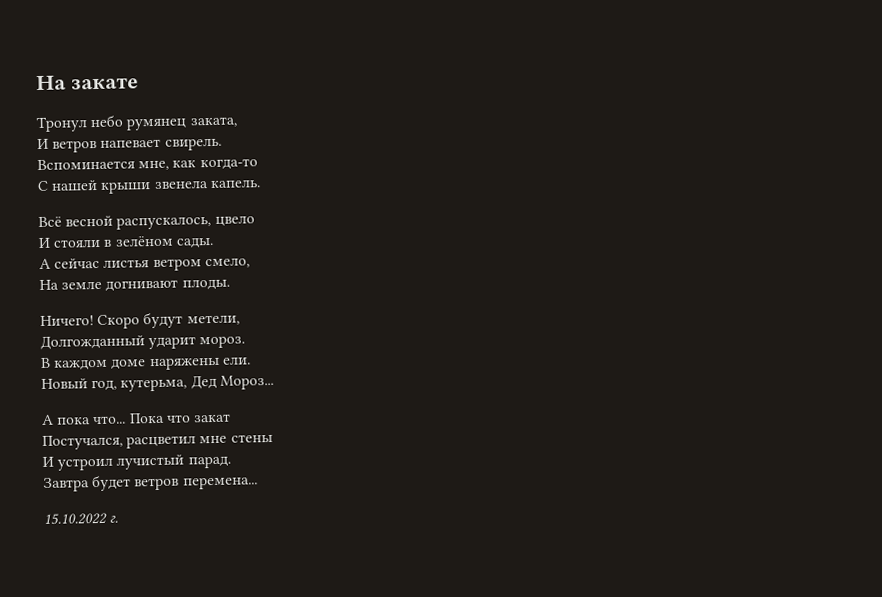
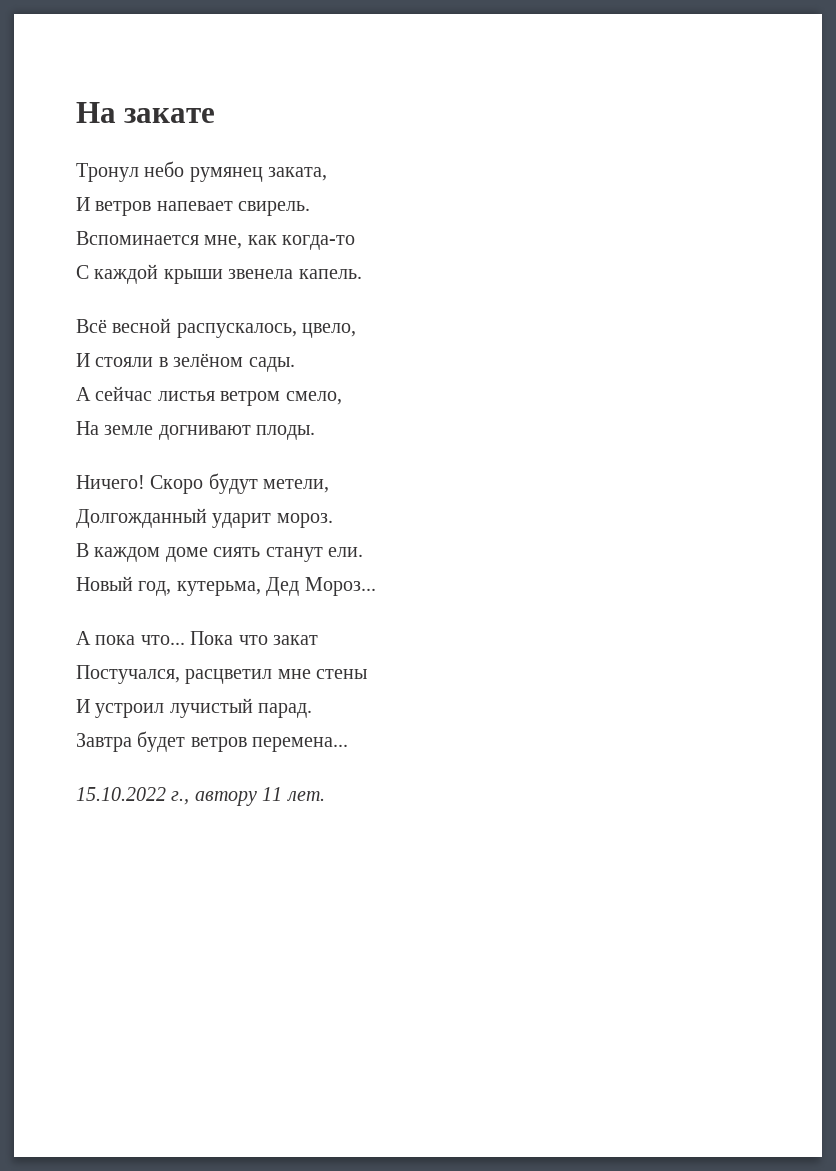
- С нашей крыши звенела капель.
+ С каждой крыши звенела капель.
- Всё весной распускалось, цвело
+ Всё весной распускалось, цвело,
- В каждом доме наряжены ели.
+ В каждом доме сиять станут ели.
- 15.10.2022 г.
+ 15.10.2022 г., автору 11 лет.

